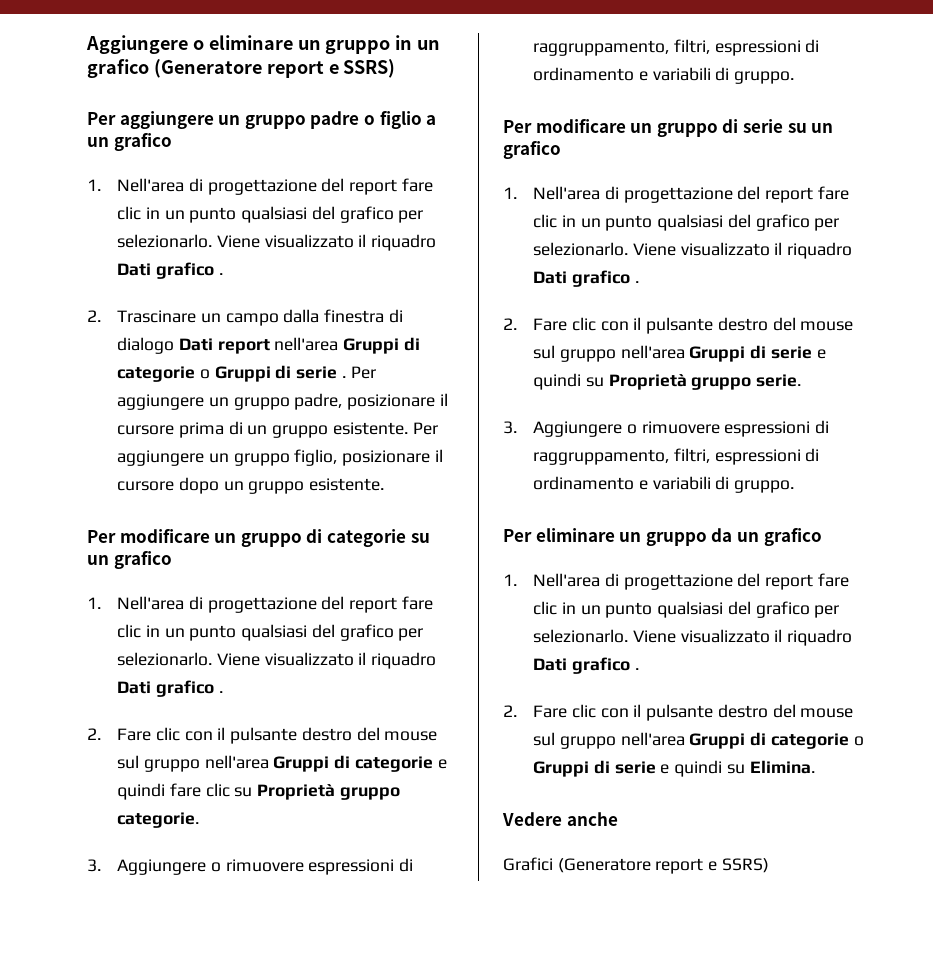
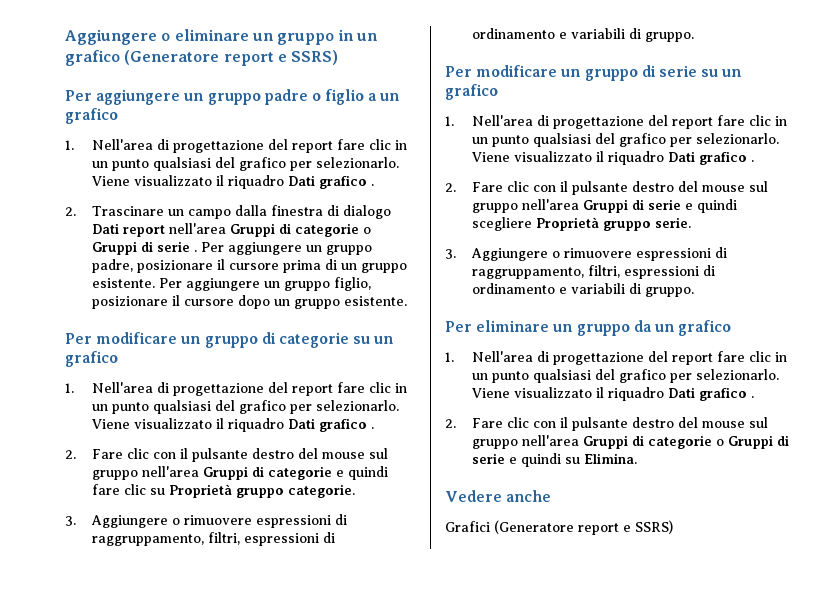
- 2. Fare clic con il pulsante destro del mouse sul gruppo nell'area Gruppi di serie e quindi su Proprietà gruppo serie.
+ 2. Fare clic con il pulsante destro del mouse sul gruppo nell'area Gruppi di serie e quindi scegliere Proprietà gruppo serie.

